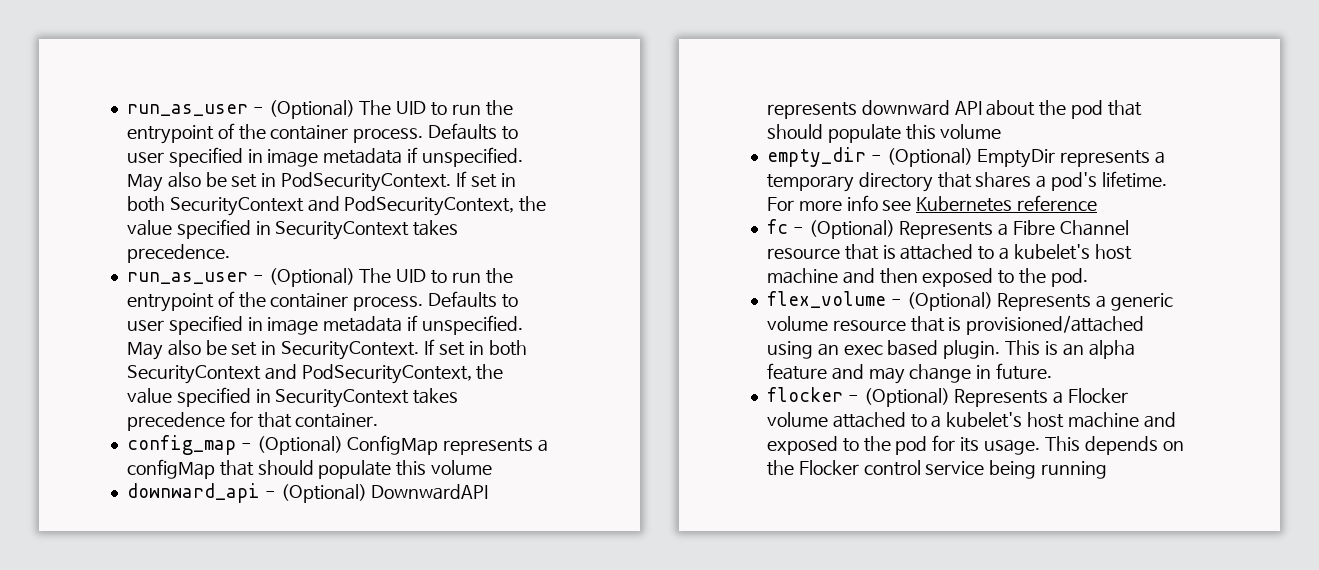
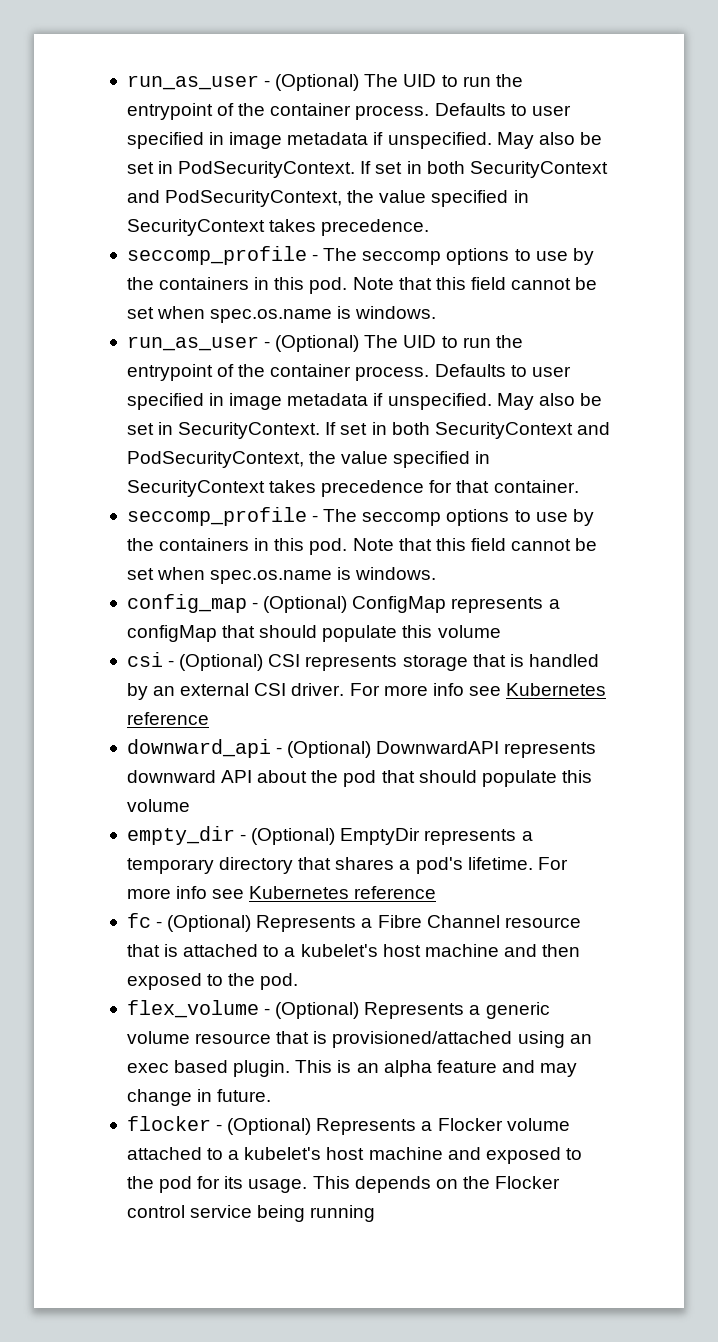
  If set in both SecurityContext and PodSecurityContext, the value specified in SecurityContext takes precedence.
+ seccomp_profile - The seccomp options to use by the containers in this pod. Note that this field cannot be set when spec.os.name is windows.
  If set in both SecurityContext and PodSecurityContext, the value specified in SecurityContext takes precedence for that container.
+ seccomp_profile - The seccomp options to use by the containers in this pod. Note that this field cannot be set when spec.os.name is windows.
+ csi - (Optional) CSI represents storage that is handled by an external CSI driver. For more info see Kubernetes reference

